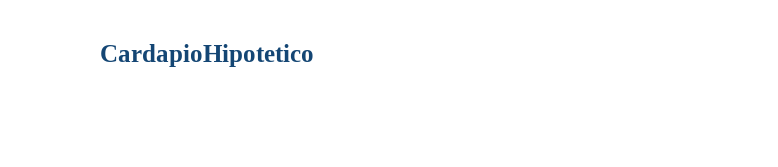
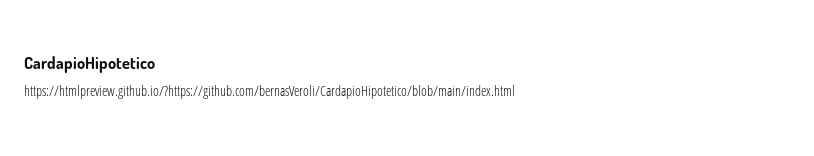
+ https://htmlpreview.github.io/?https://github.com/bernasVeroli/CardapioHipotetico/blob/main/index.html

